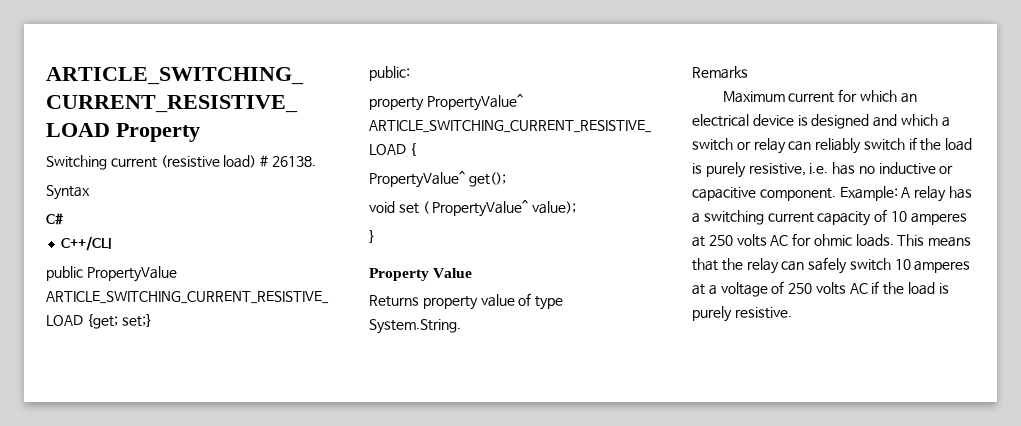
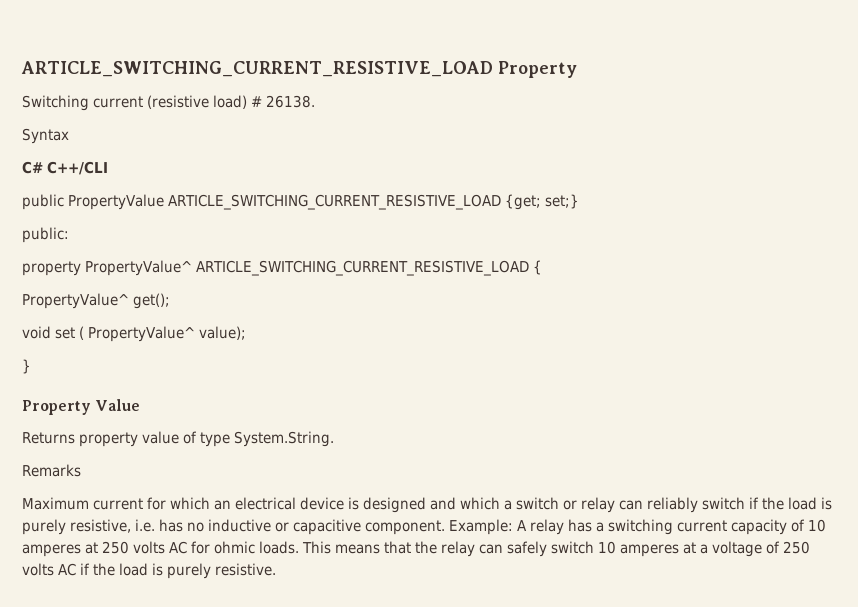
- C#
- C++/CLI
+ C# C++/CLI

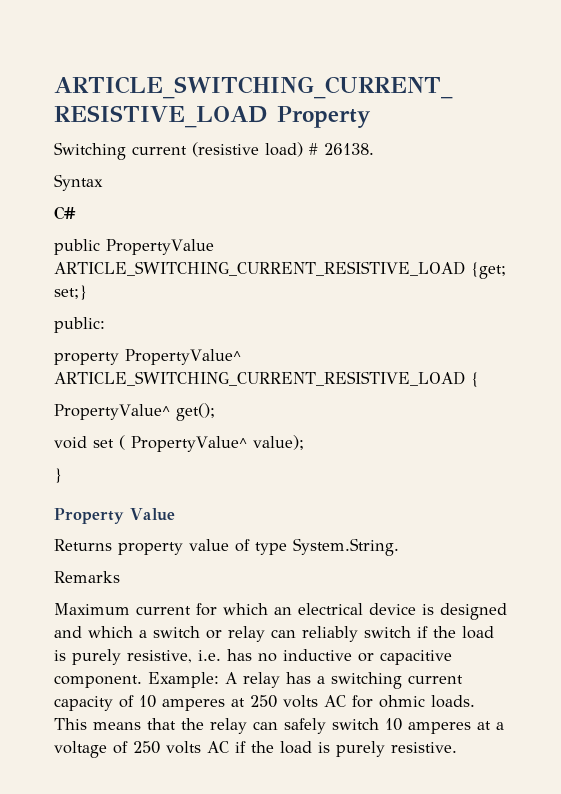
- C# C++/CLI
+ C#

